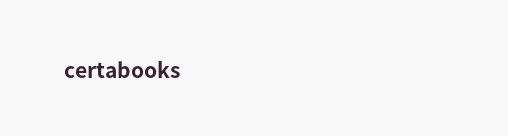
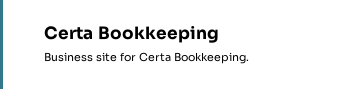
- certabooks
+ Certa Bookkeeping
+ Business site for Certa Bookkeeping.

